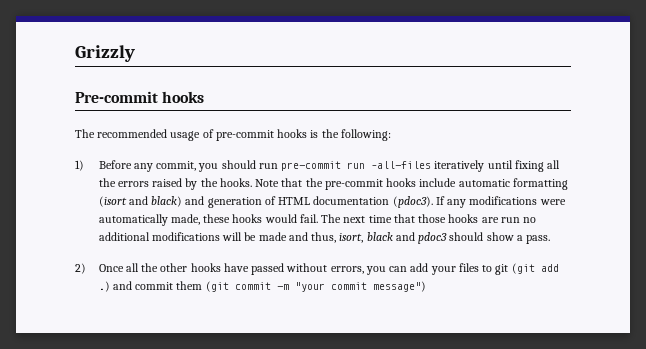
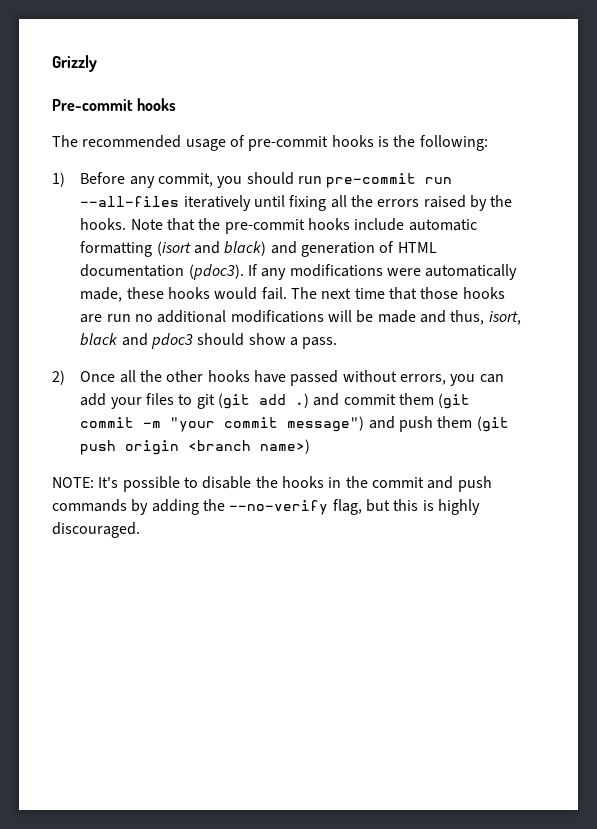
- 1) Before any commit, you should run pre-commit run –all-files iteratively until fixing all the errors raised by the hooks.
+ 1) Before any commit, you should run pre-commit run --all-files iteratively until fixing all the errors raised by the hooks.
- 2) Once all the other hooks have passed without errors, you can add your files to git (git add .) and commit them (git commit -m "your commit message")
+ 2) Once all the other hooks have passed without errors, you can add your files to git (git add .) and commit them (git commit -m "your commit message") and push them (git push origin <branch name>)
+ NOTE: It's possible to disable the hooks in the commit and push commands by adding the --no-verify flag, but this is highly discouraged.

